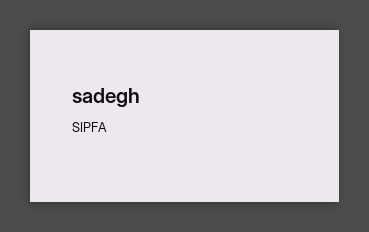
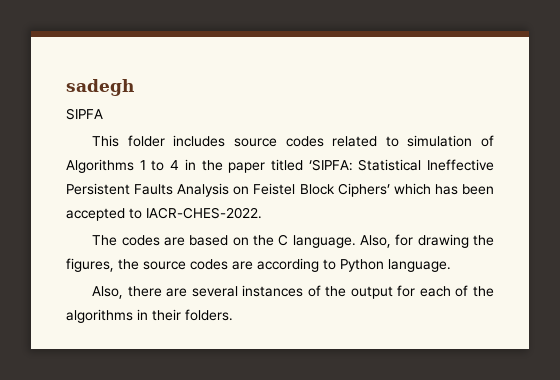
+ This folder includes source codes related to simulation of Algorithms 1 to 4 in the paper titled ‘SIPFA: Statistical Ineffective Persistent Faults Analysis on Feistel Block Ciphers’ which has been accepted to IACR-CHES-2022.
+ The codes are based on the C language. Also, for drawing the figures, the source codes are according to Python language.
+ Also, there are several instances of the output for each of the algorithms in their folders.

